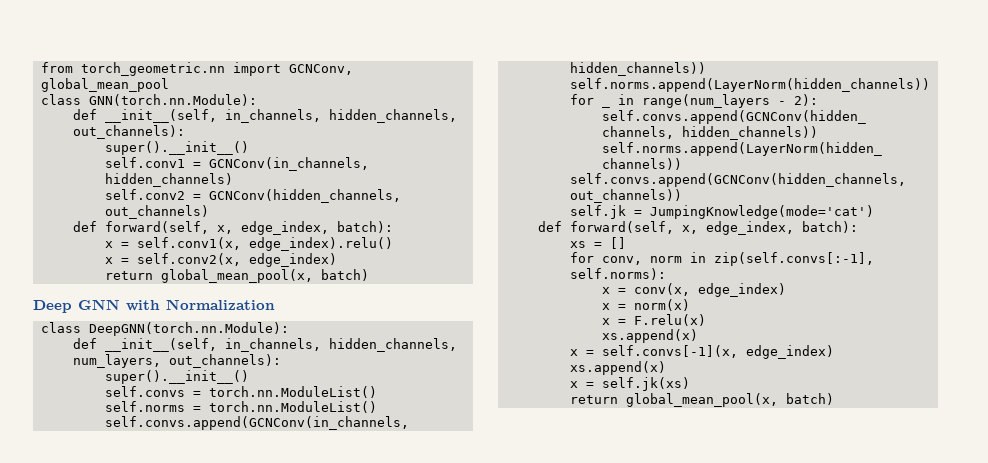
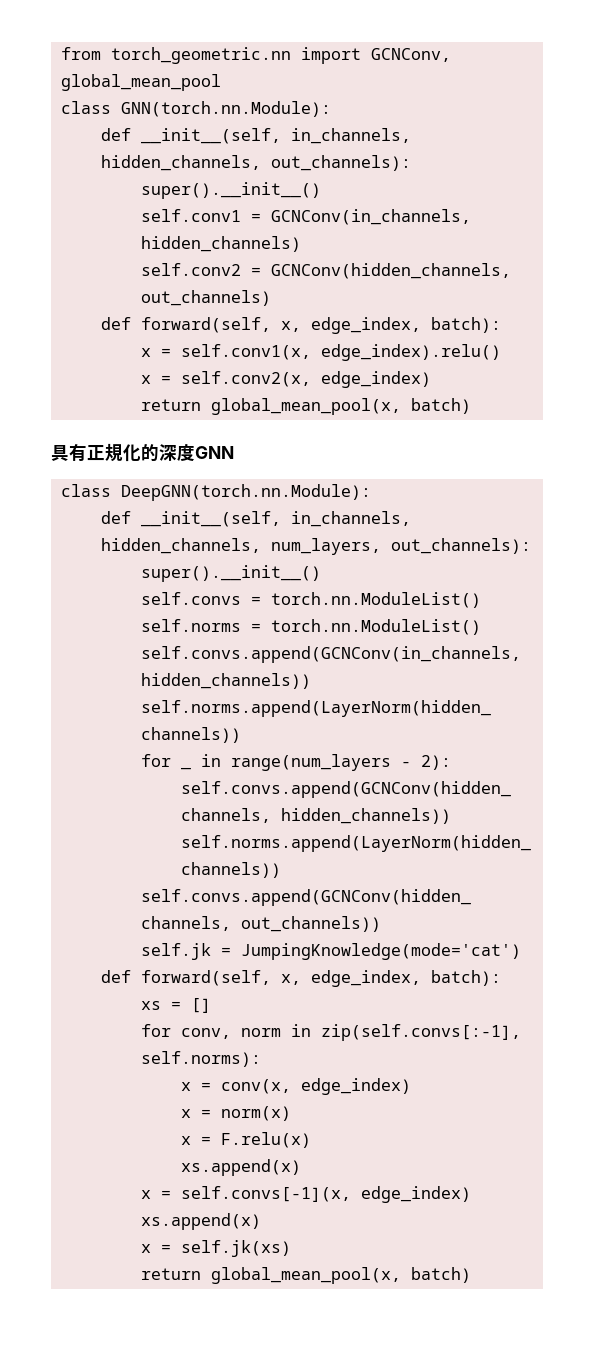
- Deep GNN with Normalization
+ 具有正規化的深度GNN

